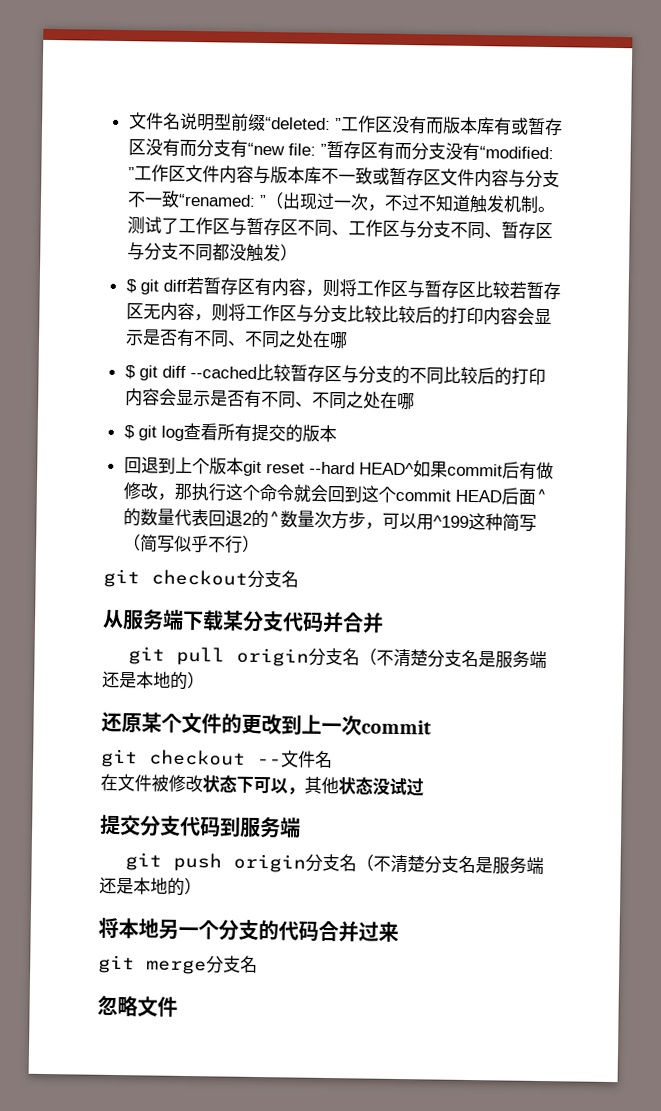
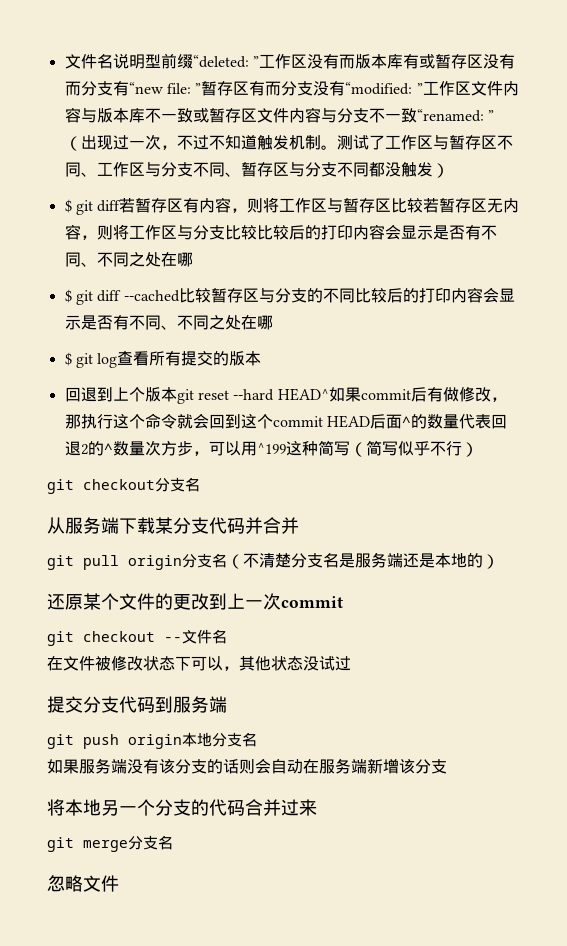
- git push origin分支名（不清楚分支名是服务端还是本地的）
+ git push origin本地分支名
+ 如果服务端没有该分支的话则会自动在服务端新增该分支

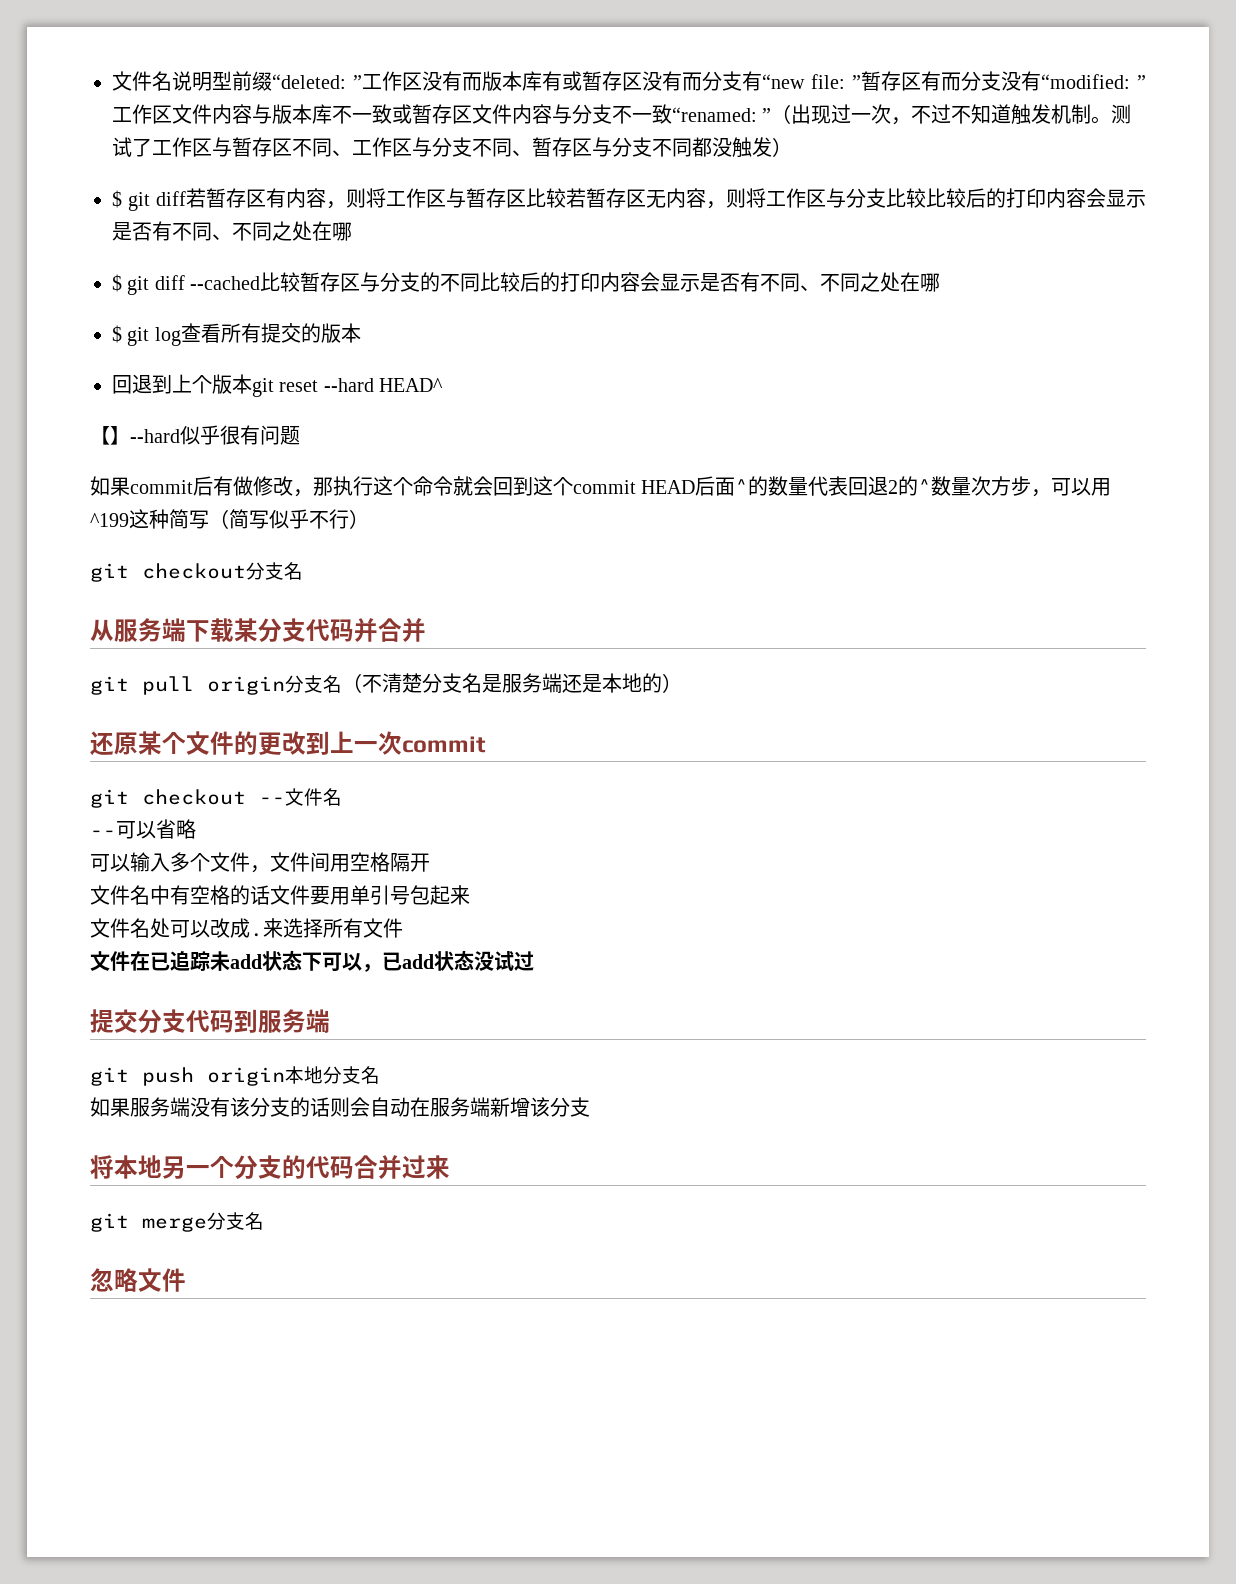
- 回退到上个版本git reset --hard HEAD^如果commit后有做修改，那执行这个命令就会回到这个commit HEAD后面^的数量代表回退2的^数量次方步，可以用^199这种简写（简写似乎不行）
+ 回退到上个版本git reset --hard HEAD^
+ 【】--hard似乎很有问题
+ 如果commit后有做修改，那执行这个命令就会回到这个commit HEAD后面^的数量代表回退2的^数量次方步，可以用^199这种简写（简写似乎不行）
- 在文件被修改状态下可以，其他状态没试过
+ --可以省略
+ 可以输入多个文件，文件间用空格隔开
+ 文件名中有空格的话文件要用单引号包起来
+ 文件名处可以改成.来选择所有文件
+ 文件在已追踪未add状态下可以，已add状态没试过

